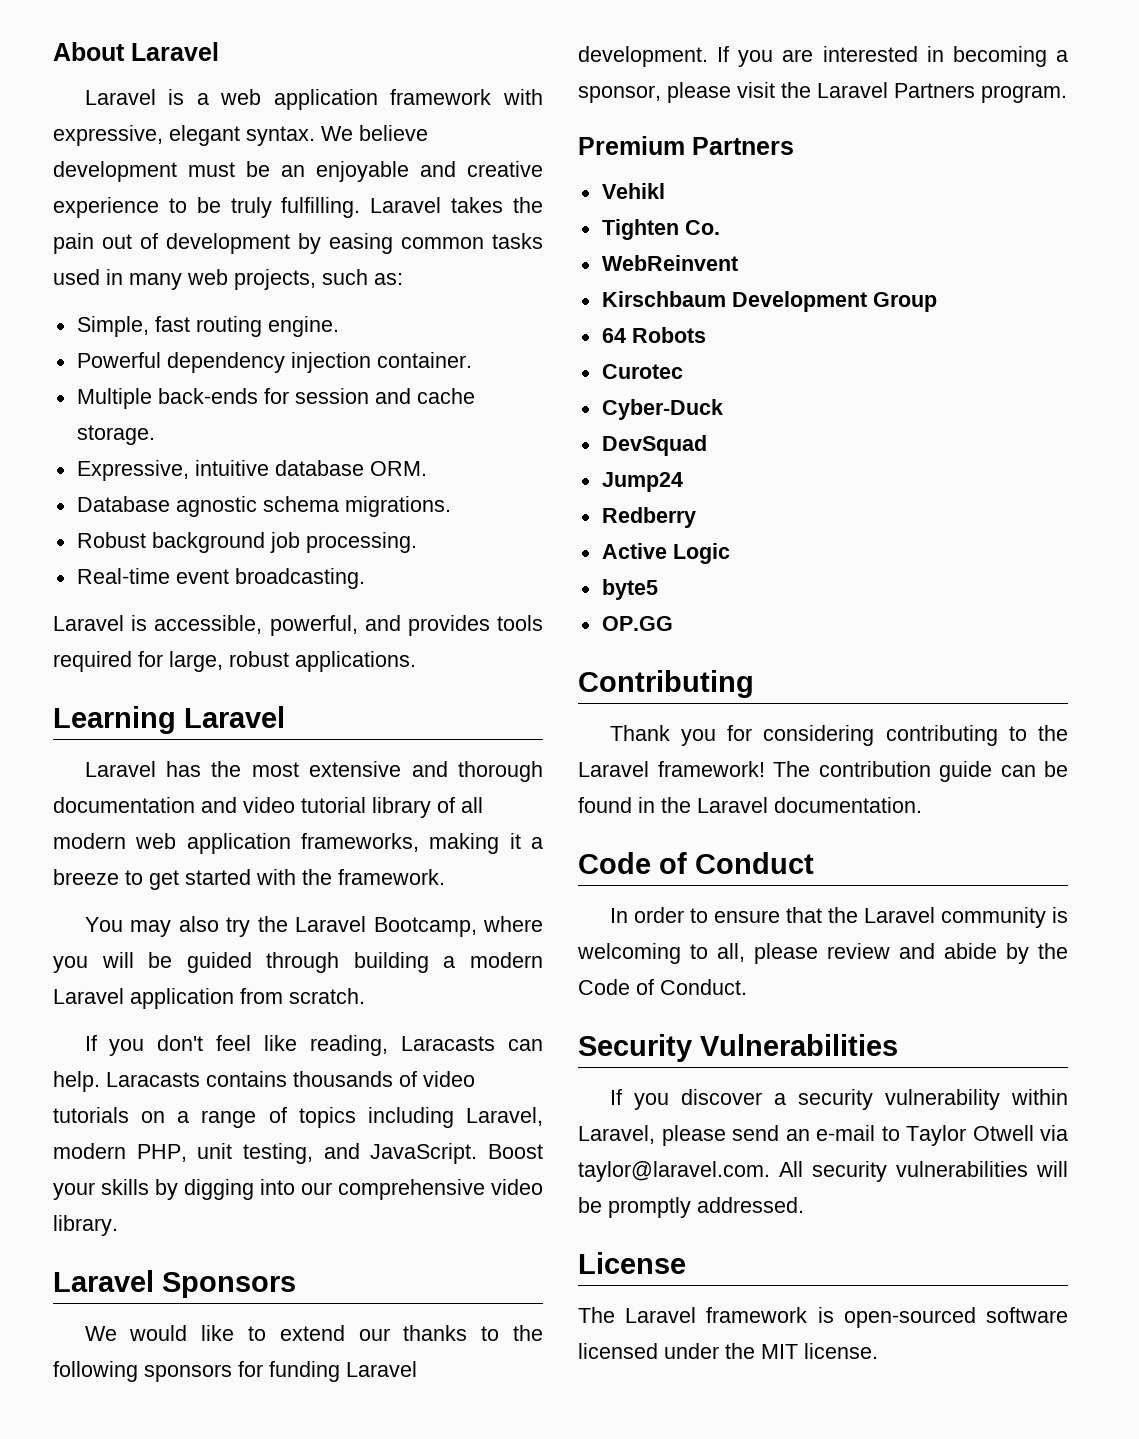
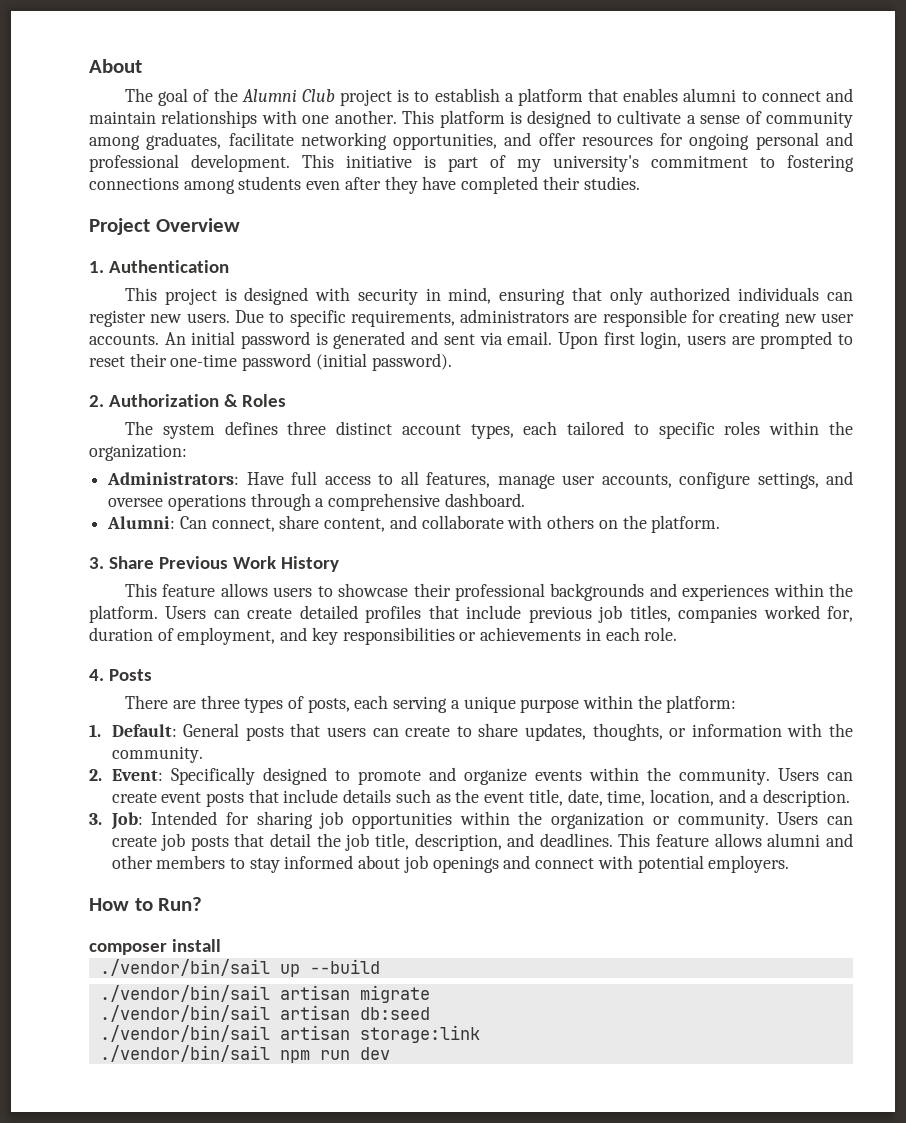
- About Laravel
- Laravel is a web application framework with expressive, elegant syntax. We believe development must be an enjoyable and creative experience to be truly fulfilling. Laravel takes the pain out of development by easing common tasks used in many web projects, such as:
- Simple, fast routing engine.
- Powerful dependency injection container.
- Multiple back-ends for session and cache storage.
- Expressive, intuitive database ORM.
- Database agnostic schema migrations.
- Robust background job processing.
- Real-time event broadcasting.
- Laravel is accessible, powerful, and provides tools required for large, robust applications.
- Learning Laravel
- Laravel has the most extensive and thorough documentation and video tutorial library of all modern web application frameworks, making it a breeze to get started with the framework.
- You may also try the Laravel Bootcamp, where you will be guided through building a modern Laravel application from scratch.
- If you don't feel like reading, Laracasts can help. Laracasts contains thousands of video tutorials on a range of topics including Laravel, modern PHP, unit testing, and JavaScript. Boost your skills by digging into our comprehensive video library.
- Laravel Sponsors
- We would like to extend our thanks to the following sponsors for funding Laravel development. If you are interested in becoming a sponsor, please visit the Laravel Partners program.
- Premium Partners
- Vehikl
- Tighten Co.
- WebReinvent
- Kirschbaum Development Group
- 64 Robots
- Curotec
- Cyber-Duck
- DevSquad
- Jump24
- Redberry
- Active Logic
- byte5
- OP.GG
- Contributing
- Thank you for considering contributing to the Laravel framework! The contribution guide can be found in the Laravel documentation.
- Code of Conduct
- In order to ensure that the Laravel community is welcoming to all, please review and abide by the Code of Conduct.
- Security Vulnerabilities
- If you discover a security vulnerability within Laravel, please send an e-mail to Taylor Otwell via taylor@laravel.com. All security vulnerabilities will be promptly addressed.
- License
- The Laravel framework is open-sourced software licensed under the MIT license.
+ About
+ The goal of the Alumni Club project is to establish a platform that enables alumni to connect and maintain relationships with one another. This platform is designed to cultivate a sense of community among graduates, facilitate networking opportunities, and offer resources for ongoing personal and professional development. This initiative is part of my university's commitment to fostering connections among students even after they have completed their studies.
+ Project Overview
+ 1. Authentication
+ This project is designed with security in mind, ensuring that only authorized individuals can register new users. Due to specific requirements, administrators are responsible for creating new user accounts. An initial password is generated and sent via email. Upon first login, users are prompted to reset their one-time password (initial password).
+ 2. Authorization & Roles
+ The system defines three distinct account types, each tailored to specific roles within the organization:
+ Administrators: Have full access to all features, manage user accounts, configure settings, and oversee operations through a comprehensive dashboard.
+ Alumni: Can connect, share content, and collaborate with others on the platform.
+ 3. Share Previous Work History
+ This feature allows users to showcase their professional backgrounds and experiences within the platform. Users can create detailed profiles that include previous job titles, companies worked for, duration of employment, and key responsibilities or achievements in each role.
+ 4. Posts
+ There are three types of posts, each serving a unique purpose within the platform:
+ 1. Default: General posts that users can create to share updates, thoughts, or information with the community.
+ 2. Event: Specifically designed to promote and organize events within the community. Users can create event posts that include details such as the event title, date, time, location, and a description.
+ 3. Job: Intended for sharing job opportunities within the organization or community. Users can create job posts that detail the job title, description, and deadlines. This feature allows alumni and other members to stay informed about job openings and connect with potential employers.
+ How to Run?
+ composer install
+ ./vendor/bin/sail up --build
+ ./vendor/bin/sail artisan migrate
+ ./vendor/bin/sail artisan db:seed
+ ./vendor/bin/sail artisan storage:link
+ ./vendor/bin/sail npm run dev

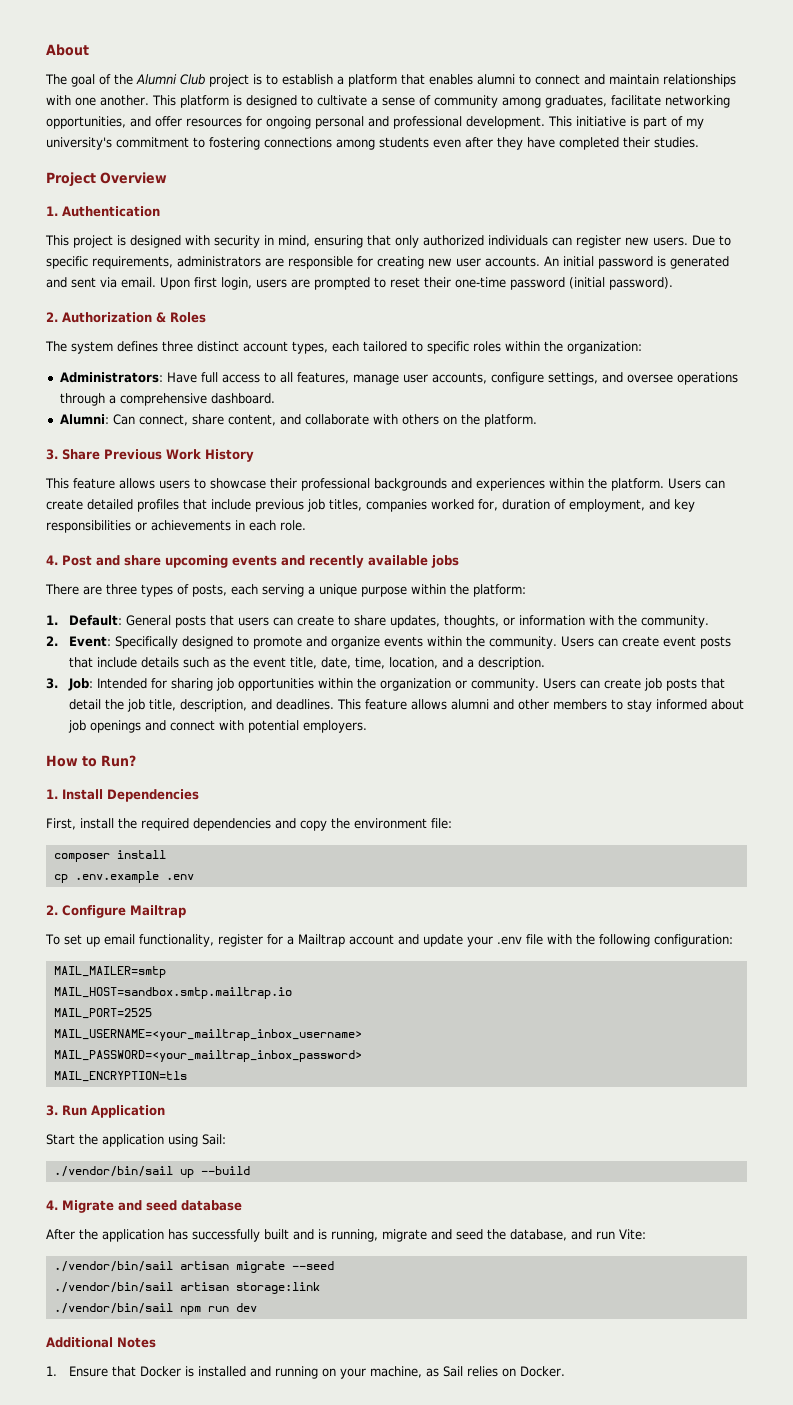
- 4. Posts
+ 4. Post and share upcoming events and recently available jobs
+ 1. Install Dependencies
+ First, install the required dependencies and copy the environment file:
  composer install
+ cp .env.example .env
+ 2. Configure Mailtrap
+ To set up email functionality, register for a Mailtrap account and update your .env file with the following configuration:
+ MAIL_MAILER=smtp
+ MAIL_HOST=sandbox.smtp.mailtrap.io
+ MAIL_PORT=2525
+ MAIL_USERNAME=<your_mailtrap_inbox_username>
+ MAIL_PASSWORD=<your_mailtrap_inbox_password>
+ MAIL_ENCRYPTION=tls
+ 3. Run Application
+ Start the application using Sail:
  ./vendor/bin/sail up --build
+ 4. Migrate and seed database
+ After the application has successfully built and is running, migrate and seed the database, and run Vite:
- ./vendor/bin/sail artisan migrate
- ./vendor/bin/sail artisan db:seed
+ ./vendor/bin/sail artisan migrate --seed
+ Additional Notes
+ 1. Ensure that Docker is installed and running on your machine, as Sail relies on Docker.

